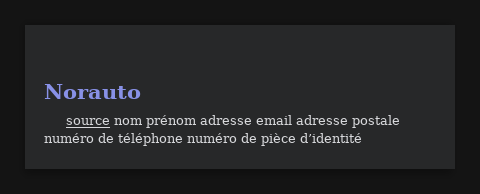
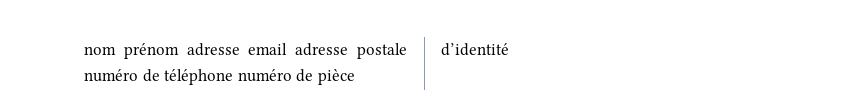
- Norauto
- source nom prénom adresse email adresse postale numéro de téléphone numéro de pièce d’identité
+ nom prénom adresse email adresse postale numéro de téléphone numéro de pièce d’identité

